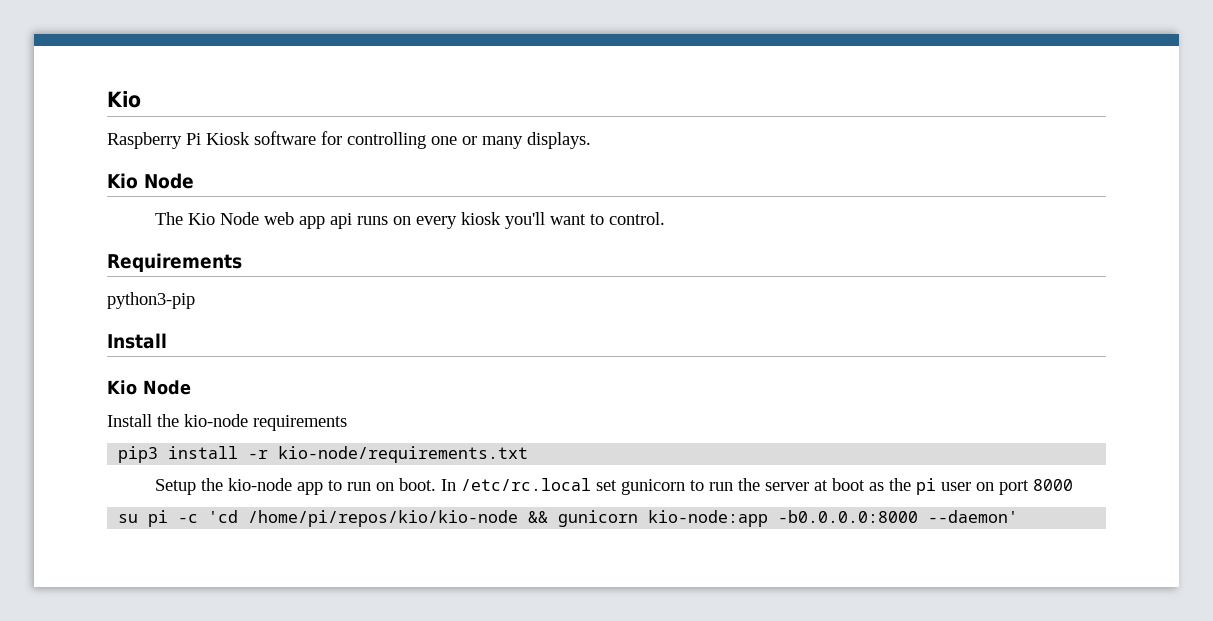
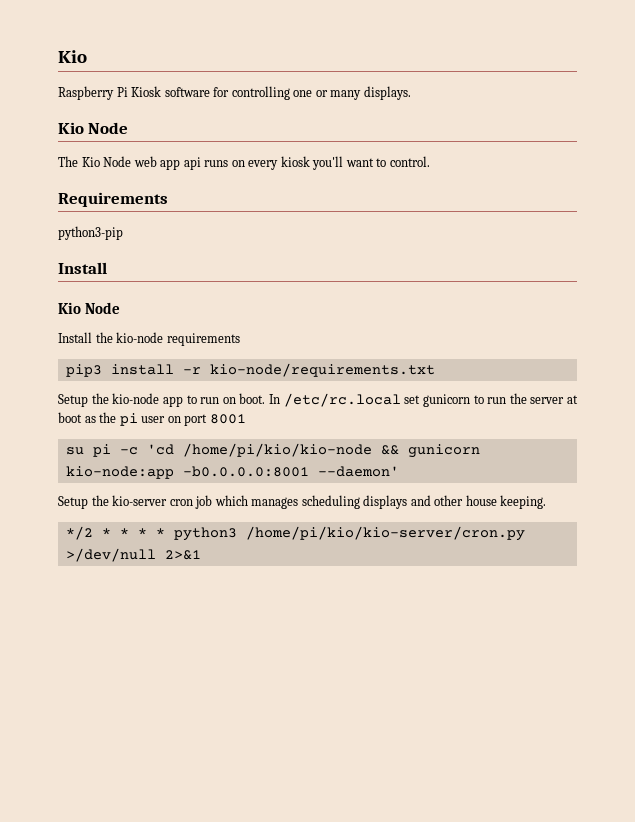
- In /etc/rc.local set gunicorn to run the server at boot as the pi user on port 8000
+ In /etc/rc.local set gunicorn to run the server at boot as the pi user on port 8001
- su pi -c 'cd /home/pi/repos/kio/kio-node && gunicorn kio-node:app -b0.0.0.0:8000 --daemon'
+ su pi -c 'cd /home/pi/kio/kio-node && gunicorn kio-node:app -b0.0.0.0:8001 --daemon'
+ Setup the kio-server cron job which manages scheduling displays and other house keeping.
+ */2 * * * * python3 /home/pi/kio/kio-server/cron.py >/dev/null 2>&1

